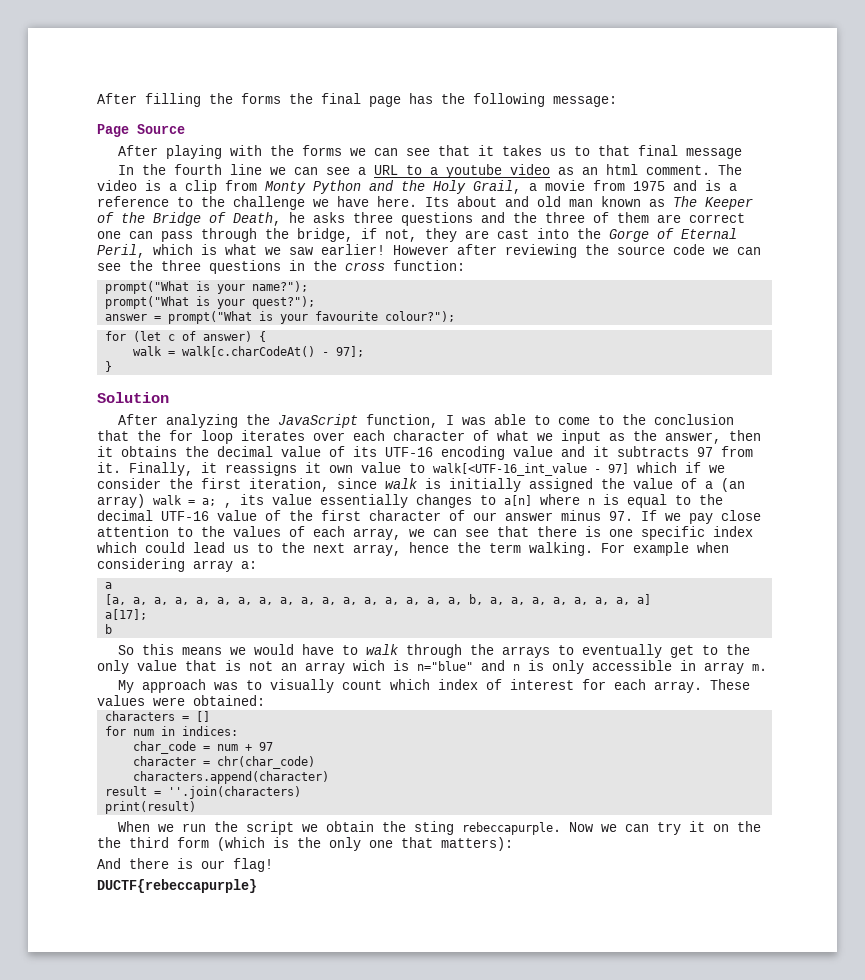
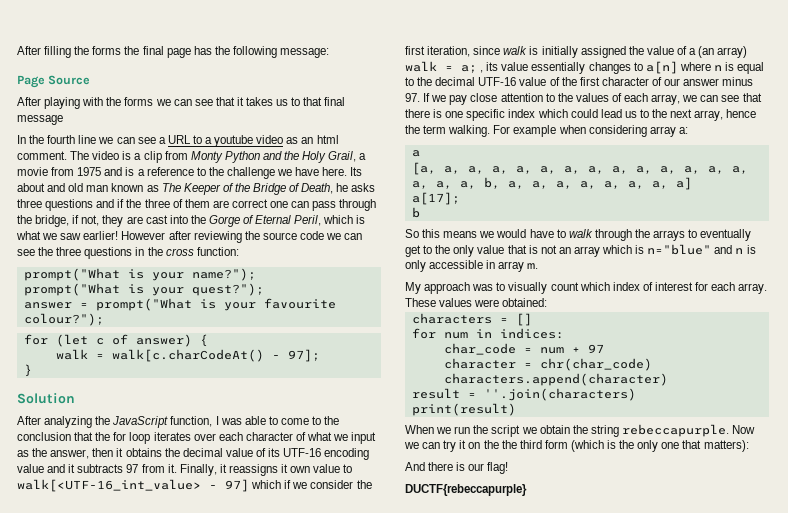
- Its about and old man known as The Keeper of the Bridge of Death, he asks three questions and the three of them are correct one can pass through the bridge, if not, they are cast into the Gorge of Eternal Peril, which is what we saw earlier!
+ Its about and old man known as The Keeper of the Bridge of Death, he asks three questions and if the three of them are correct one can pass through the bridge, if not, they are cast into the Gorge of Eternal Peril, which is what we saw earlier!
- Finally, it reassigns it own value to walk[<UTF-16_int_value - 97] which if we consider the first iteration, since walk is initially assigned the value of a (an array) walk = a;
+ Finally, it reassigns it own value to walk[<UTF-16_int_value> - 97] which if we consider the first iteration, since walk is initially assigned the value of a (an array) walk = a;
- So this means we would have to walk through the arrays to eventually get to the only value that is not an array wich is n="blue" and n is only accessible in array m.
+ So this means we would have to walk through the arrays to eventually get to the only value that is not an array which is n="blue" and n is only accessible in array m.
- When we run the script we obtain the sting rebeccapurple.
+ When we run the script we obtain the string rebeccapurple.

